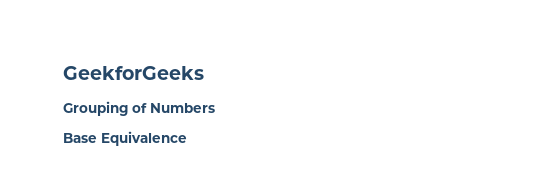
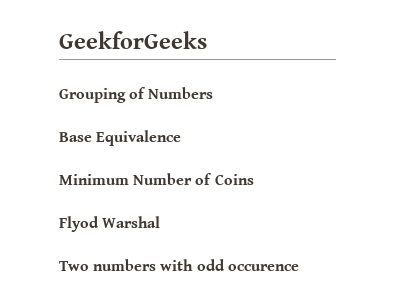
+ Minimum Number of Coins
+ Flyod Warshal
+ Two numbers with odd occurence

